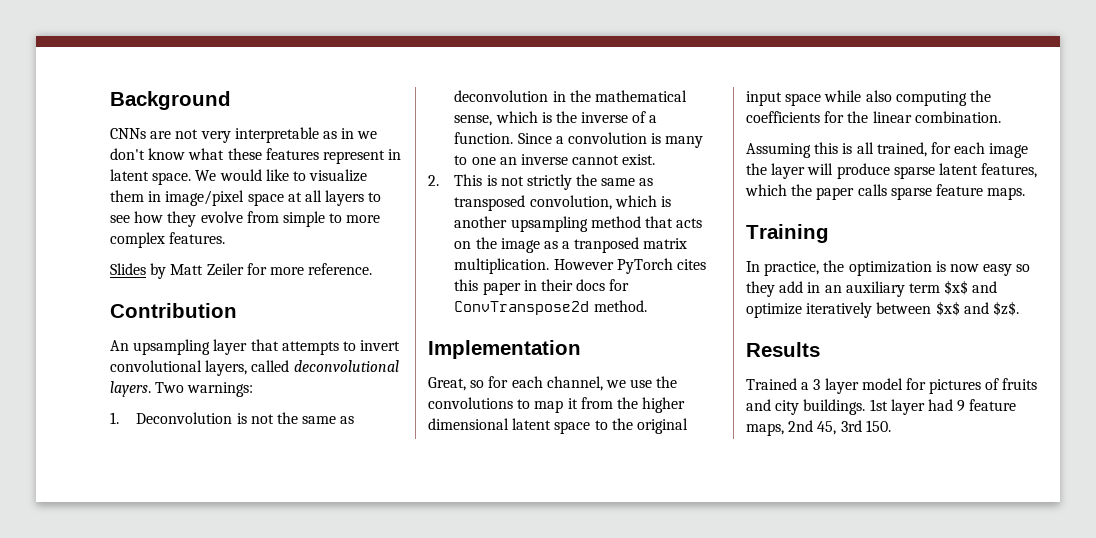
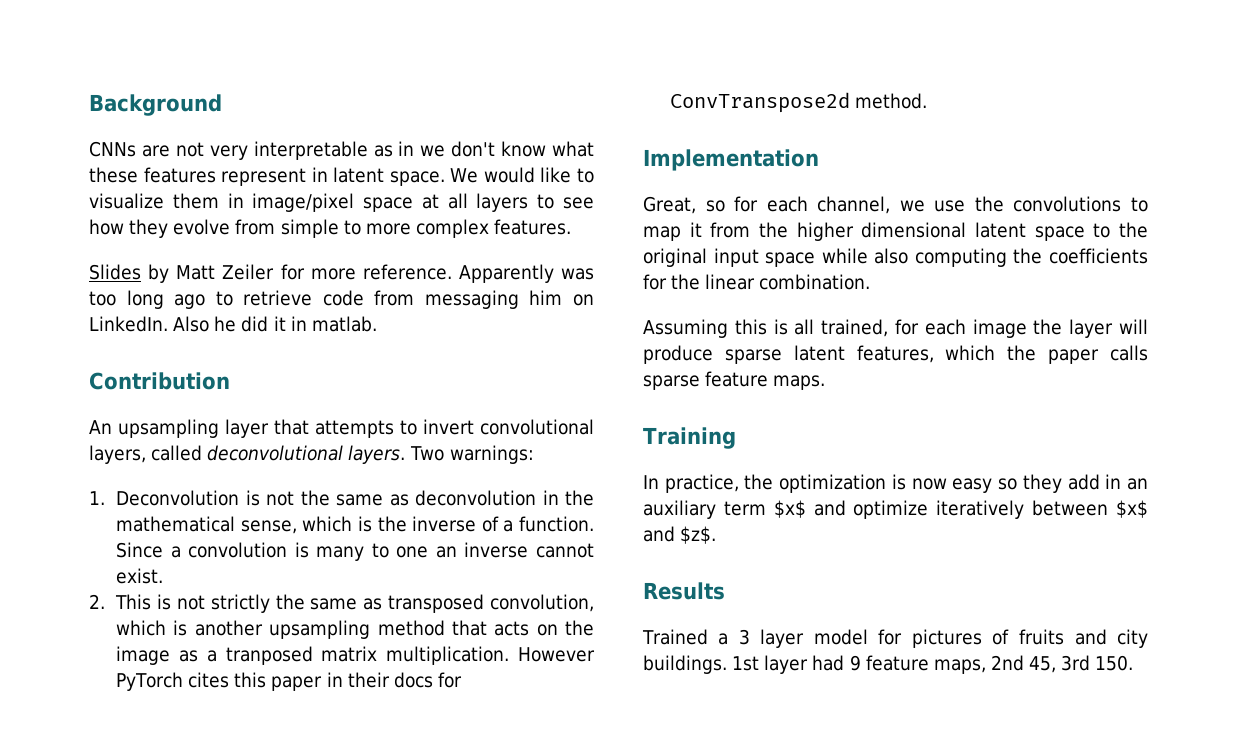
+ Apparently was too long ago to retrieve code from messaging him on LinkedIn. Also he did it in matlab.

